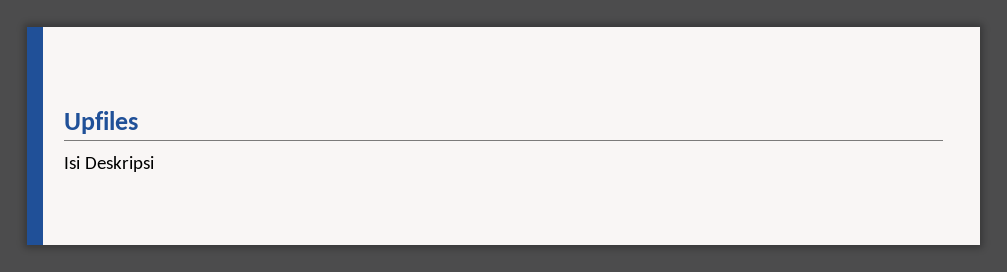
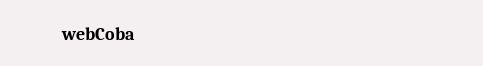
- Upfiles
- Isi Deskripsi
+ webCoba

